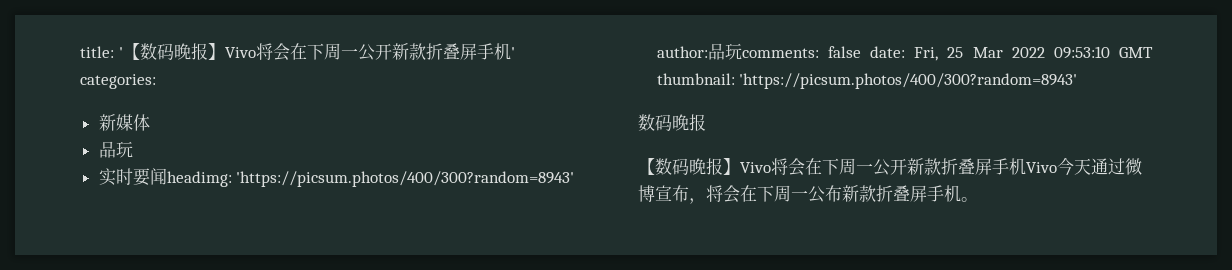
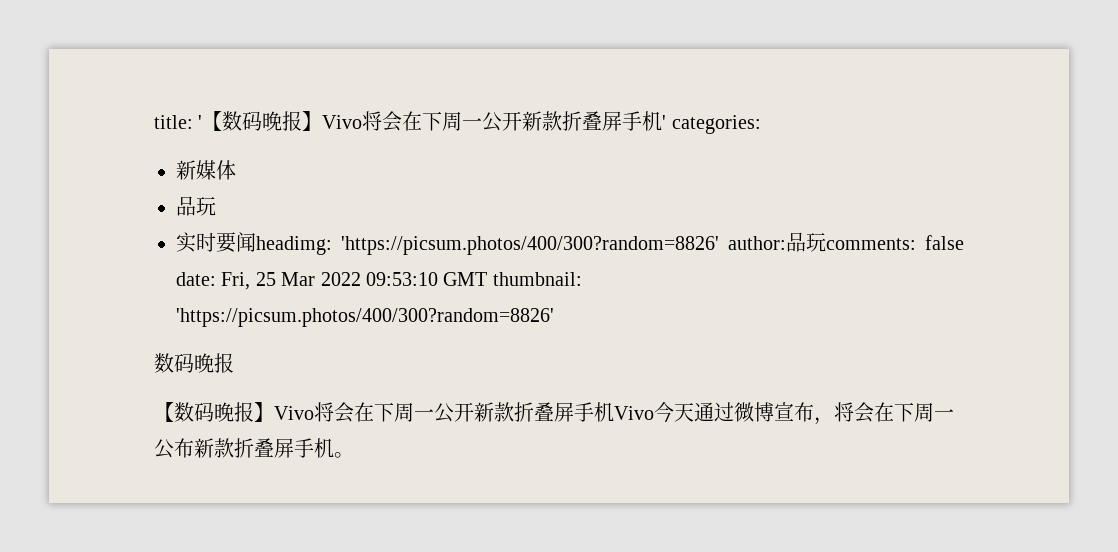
- 实时要闻headimg: 'https://picsum.photos/400/300?random=8943' author:品玩comments: false date: Fri, 25 Mar 2022 09:53:10 GMT thumbnail: 'https://picsum.photos/400/300?random=8943'
+ 实时要闻headimg: 'https://picsum.photos/400/300?random=8826' author:品玩comments: false date: Fri, 25 Mar 2022 09:53:10 GMT thumbnail: 'https://picsum.photos/400/300?random=8826'

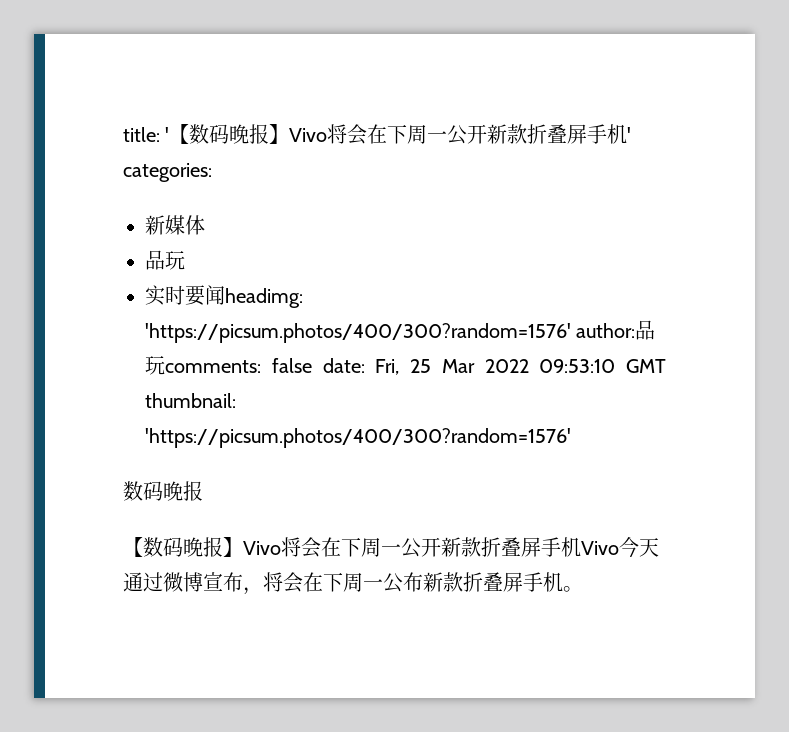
- 实时要闻headimg: 'https://picsum.photos/400/300?random=8826' author:品玩comments: false date: Fri, 25 Mar 2022 09:53:10 GMT thumbnail: 'https://picsum.photos/400/300?random=8826'
+ 实时要闻headimg: 'https://picsum.photos/400/300?random=1576' author:品玩comments: false date: Fri, 25 Mar 2022 09:53:10 GMT thumbnail: 'https://picsum.photos/400/300?random=1576'

